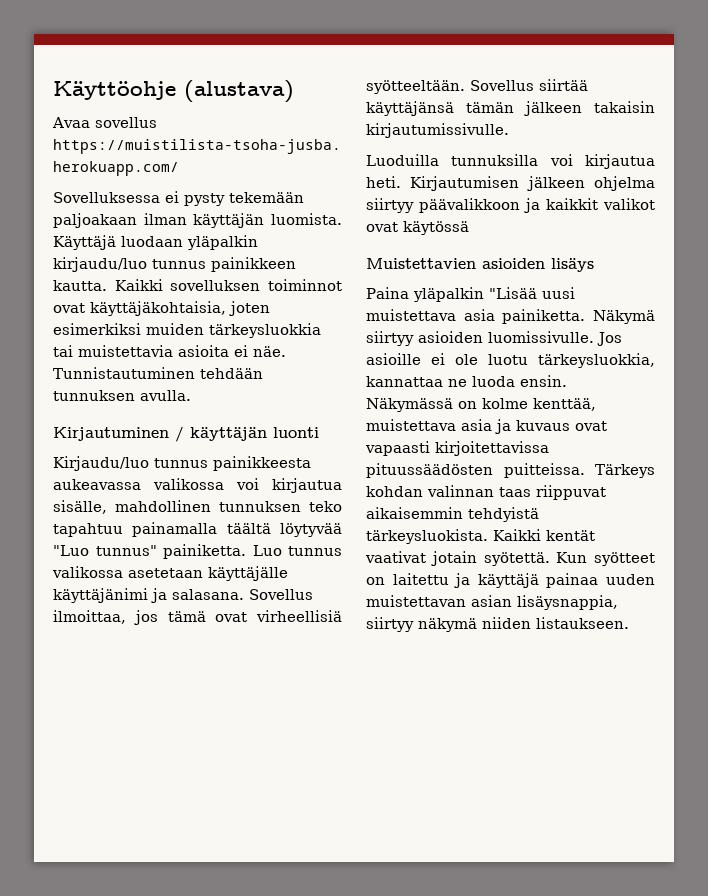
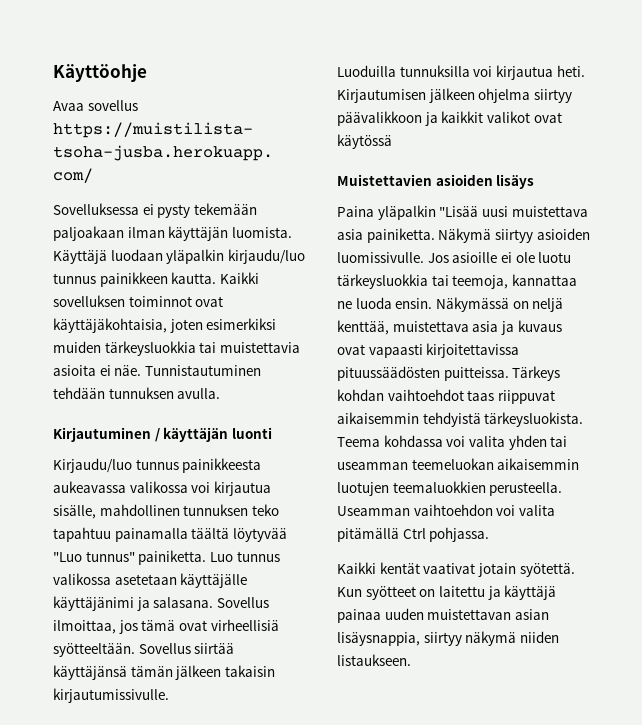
- Käyttöohje (alustava)
+ Käyttöohje
- Jos asioille ei ole luotu tärkeysluokkia, kannattaa ne luoda ensin.
+ Jos asioille ei ole luotu tärkeysluokkia tai teemoja, kannattaa ne luoda ensin.
- Näkymässä on kolme kenttää, muistettava asia ja kuvaus ovat vapaasti kirjoitettavissa pituussäädösten puitteissa.
+ Näkymässä on neljä kenttää, muistettava asia ja kuvaus ovat vapaasti kirjoitettavissa pituussäädösten puitteissa.
- Tärkeys kohdan valinnan taas riippuvat aikaisemmin tehdyistä tärkeysluokista. Kaikki kentät vaativat jotain syötettä.
+ Tärkeys kohdan vaihtoehdot taas riippuvat aikaisemmin tehdyistä tärkeysluokista. Teema kohdassa voi valita yhden tai useamman teemeluokan aikaisemmin luotujen teemaluokkien perusteella. Useamman vaihtoehdon voi valita pitämällä Ctrl pohjassa.
+ Kaikki kentät vaativat jotain syötettä.

